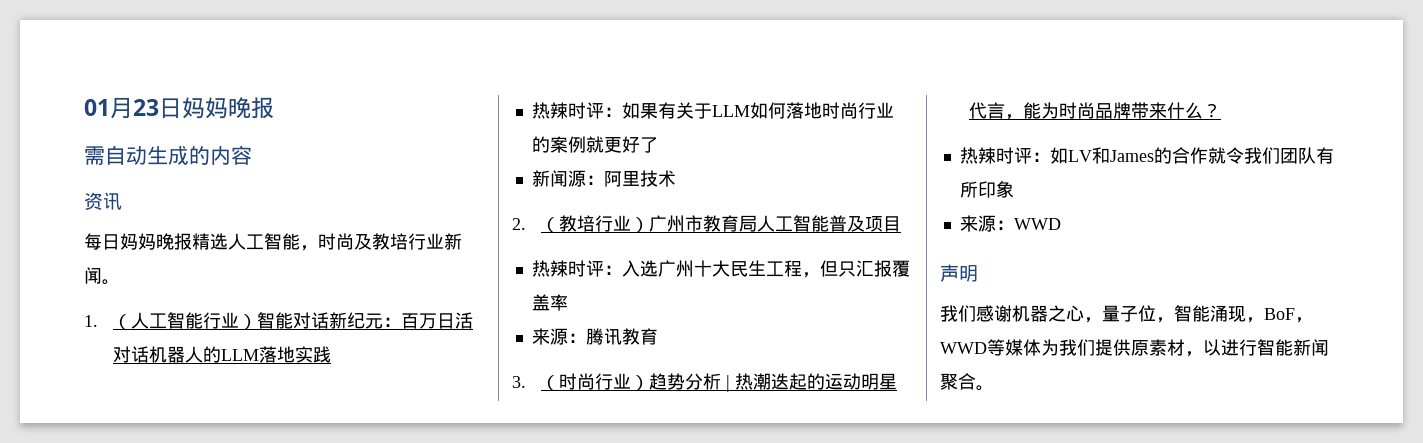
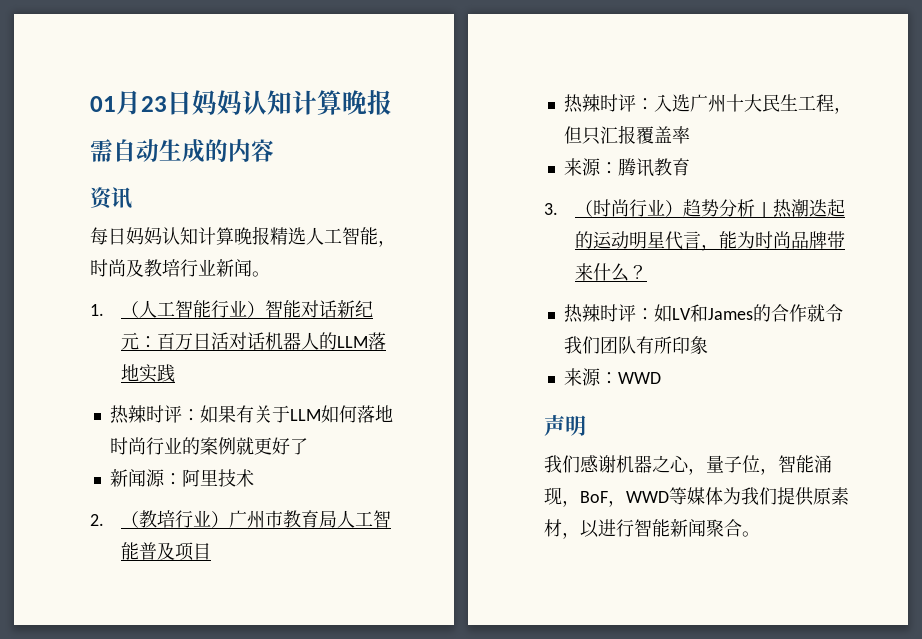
- 01月23日妈妈晚报
+ 01月23日妈妈认知计算晚报
- 每日妈妈晚报精选人工智能，时尚及教培行业新闻。
+ 每日妈妈认知计算晚报精选人工智能，时尚及教培行业新闻。

